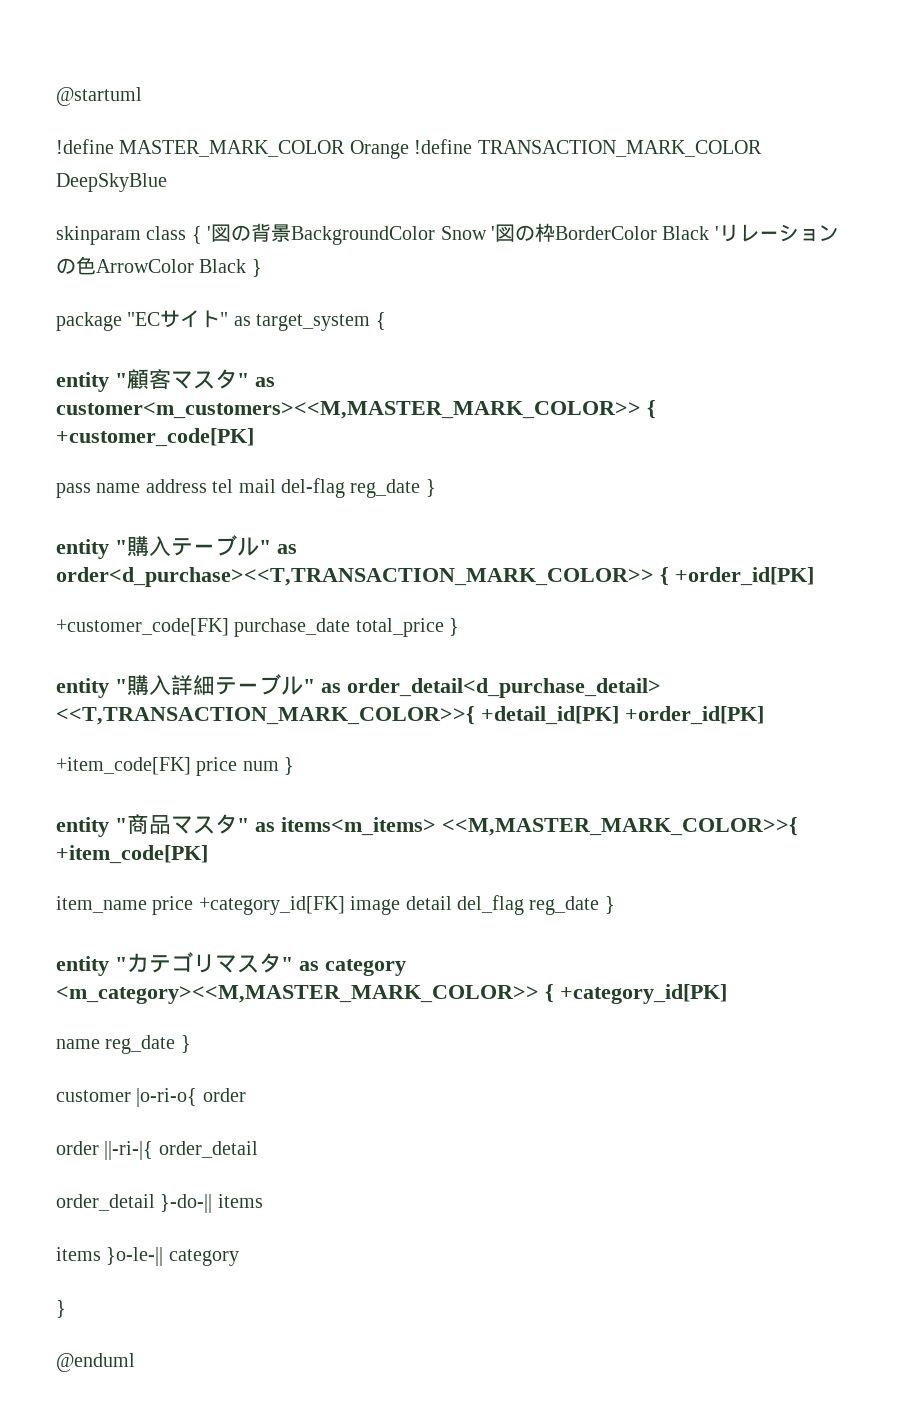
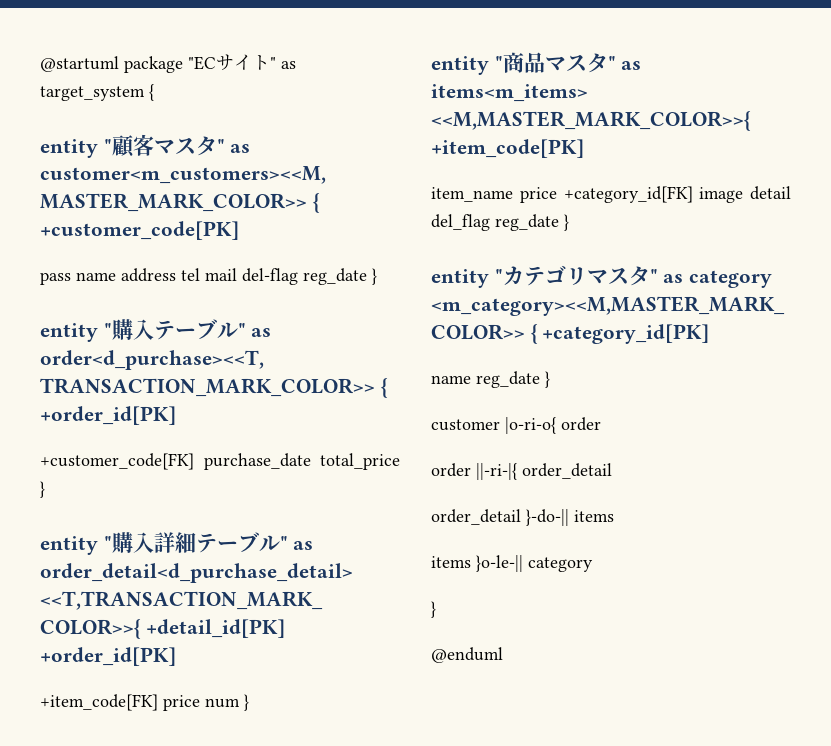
- @startuml
- !define MASTER_MARK_COLOR Orange !define TRANSACTION_MARK_COLOR DeepSkyBlue
- skinparam class { '図の背景BackgroundColor Snow '図の枠BorderColor Black 'リレーションの色ArrowColor Black }
- package "ECサイト" as target_system {
+ @startuml package "ECサイト" as target_system {

